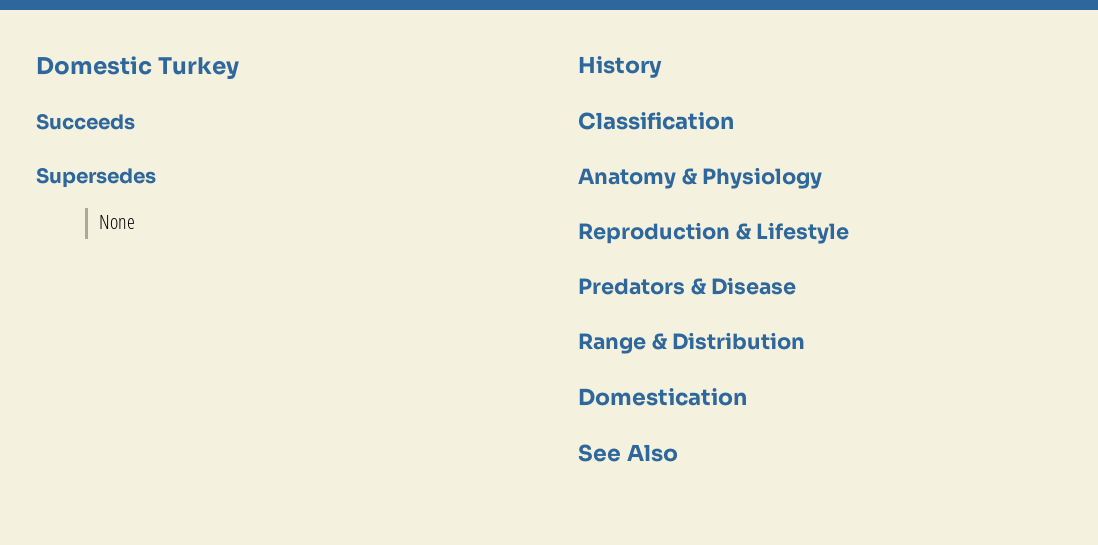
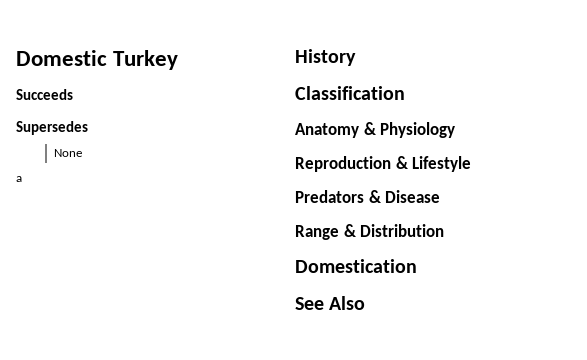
+ a

